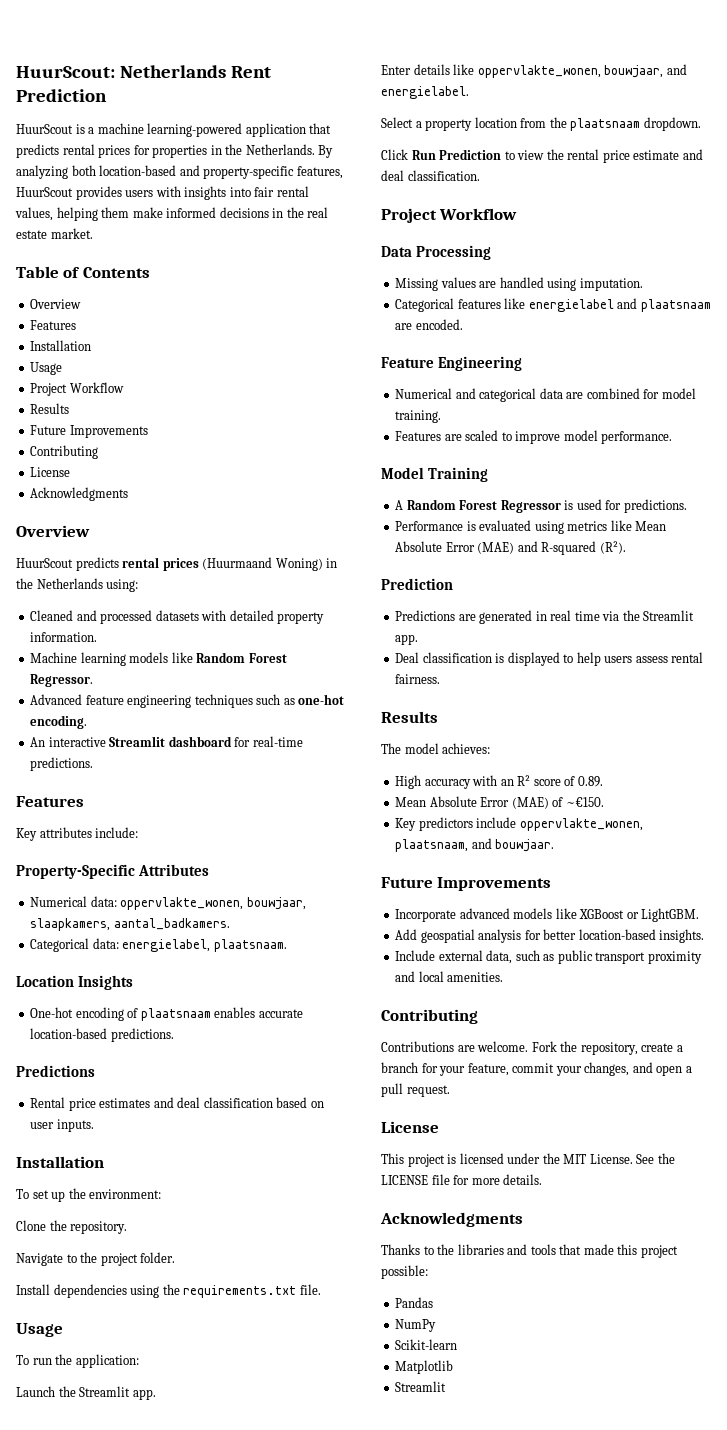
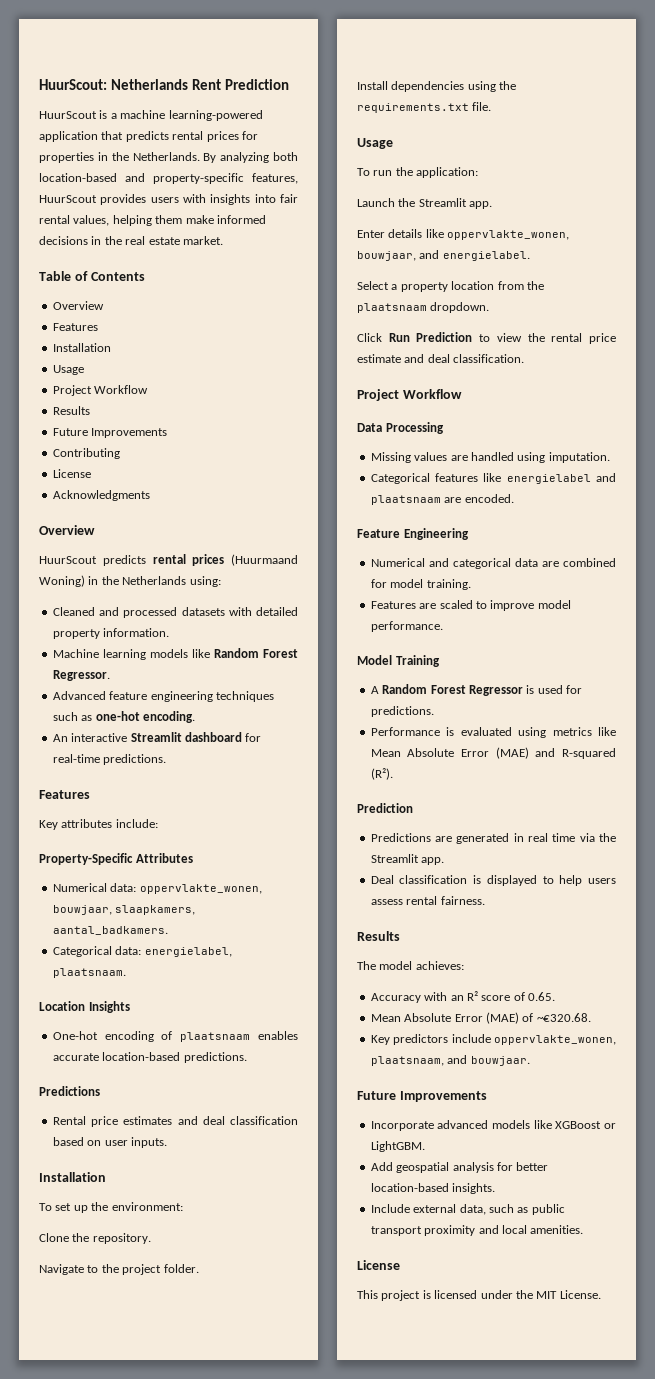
- High accuracy with an R² score of 0.89.
+ Accuracy with an R² score of 0.65.
- Mean Absolute Error (MAE) of ~€150.
+ Mean Absolute Error (MAE) of ~€320.68.
  Include external data, such as public transport proximity and local amenities.
- Contributing
- Contributions are welcome. Fork the repository, create a branch for your feature, commit your changes, and open a pull request.
- See the LICENSE file for more details.
- Acknowledgments
- Thanks to the libraries and tools that made this project possible:
- Pandas
- NumPy
- Scikit-learn
- Matplotlib
- Streamlit

